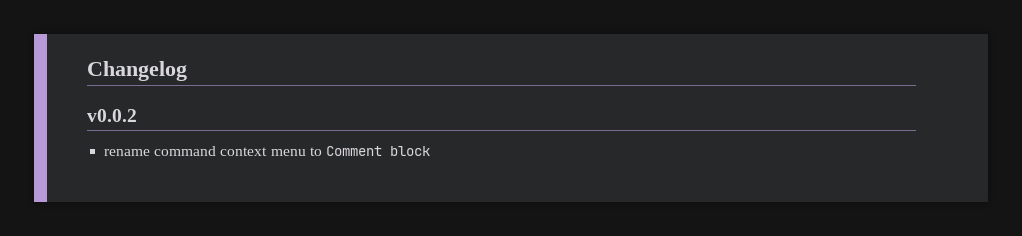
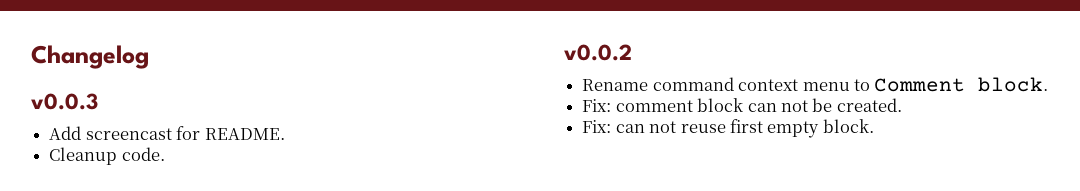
+ v0.0.3
+ Add screencast for README.
+ Cleanup code.
- rename command context menu to Comment block
+ Rename command context menu to Comment block.
+ Fix: comment block can not be created.
+ Fix: can not reuse first empty block.

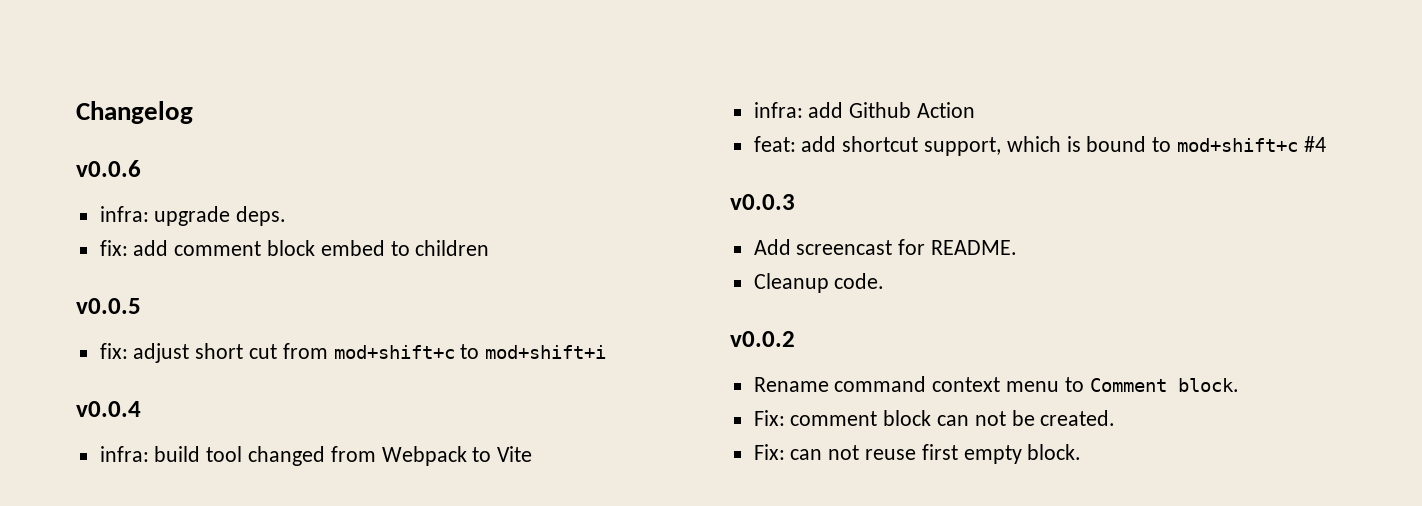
+ v0.0.6
+ infra: upgrade deps.
+ fix: add comment block embed to children
+ v0.0.5
+ fix: adjust short cut from mod+shift+c to mod+shift+i
+ v0.0.4
+ infra: build tool changed from Webpack to Vite
+ infra: add Github Action
+ feat: add shortcut support, which is bound to mod+shift+c #4

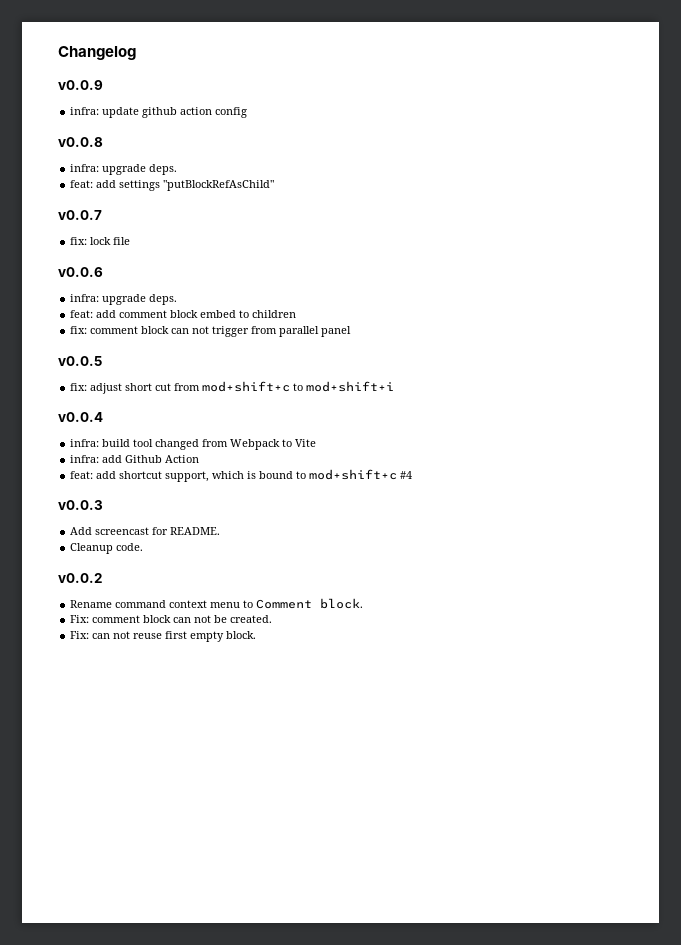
+ v0.0.9
+ infra: update github action config
+ v0.0.8
+ infra: upgrade deps.
+ feat: add settings "putBlockRefAsChild"
+ v0.0.7
+ fix: lock file
- fix: add comment block embed to children
+ feat: add comment block embed to children
+ fix: comment block can not trigger from parallel panel

